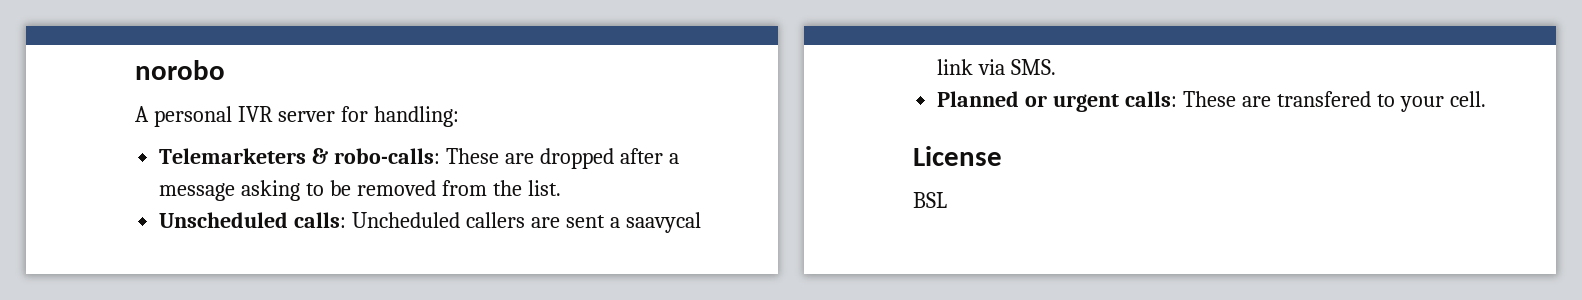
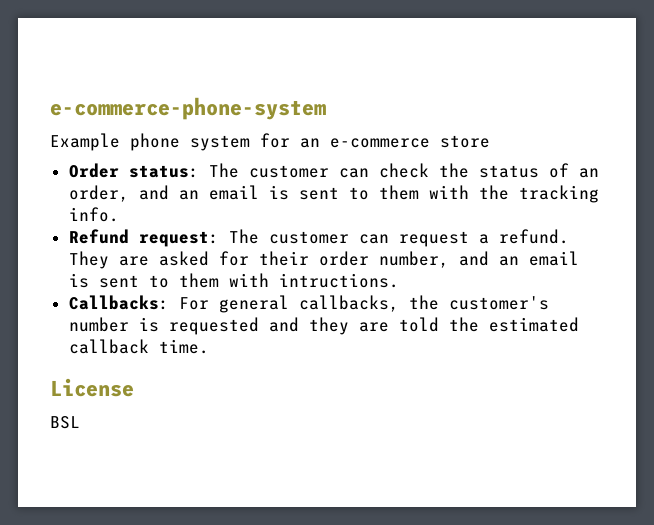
- norobo
- A personal IVR server for handling:
- Telemarketers & robo-calls: These are dropped after a message asking to be removed from the list.
- Unscheduled calls: Uncheduled callers are sent a saavycal link via SMS.
- Planned or urgent calls: These are transfered to your cell.
+ e-commerce-phone-system
+ Example phone system for an e-commerce store
+ Order status: The customer can check the status of an order, and an email is sent to them with the tracking info.
+ Refund request: The customer can request a refund. They are asked for their order number, and an email is sent to them with intructions.
+ Callbacks: For general callbacks, the customer's number is requested and they are told the estimated callback time.

